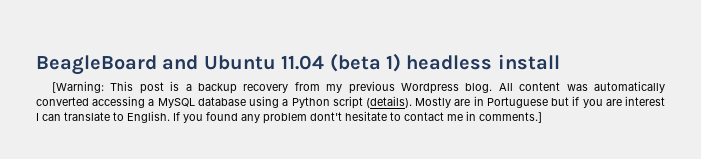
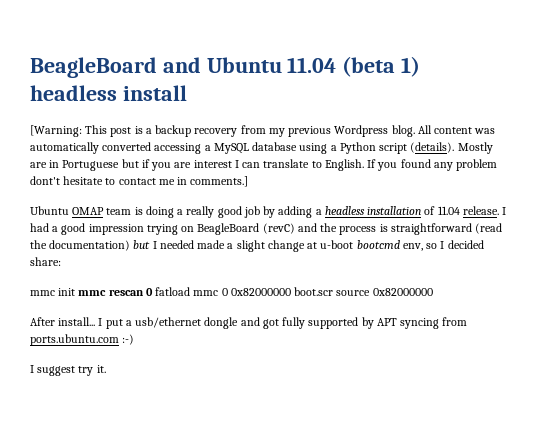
+ Ubuntu OMAP team is doing a really good job by adding a headless installation of 11.04 release. I had a good impression trying on BeagleBoard (revC) and the process is straightforward (read the documentation) but I needed made a slight change at u-boot bootcmd env, so I decided share:
+ mmc init mmc rescan 0 fatload mmc 0 0x82000000 boot.scr source 0x82000000
+ After install... I put a usb/ethernet dongle and got fully supported by APT syncing from ports.ubuntu.com :-)
+ I suggest try it.

